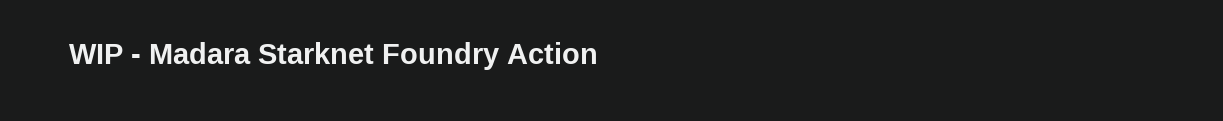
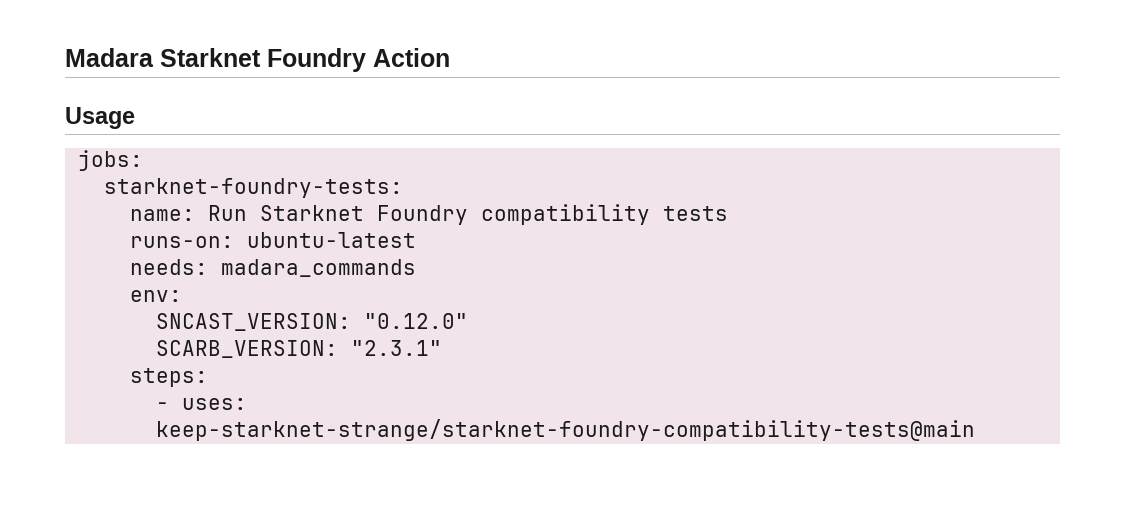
- WIP - Madara Starknet Foundry Action
+ Madara Starknet Foundry Action
+ Usage
+ jobs:
+ starknet-foundry-tests:
+ name: Run Starknet Foundry compatibility tests
+ runs-on: ubuntu-latest
+ needs: madara_commands
+ env:
+ SNCAST_VERSION: "0.12.0"
+ SCARB_VERSION: "2.3.1"
+ steps:
+ - uses: keep-starknet-strange/starknet-foundry-compatibility-tests@main

